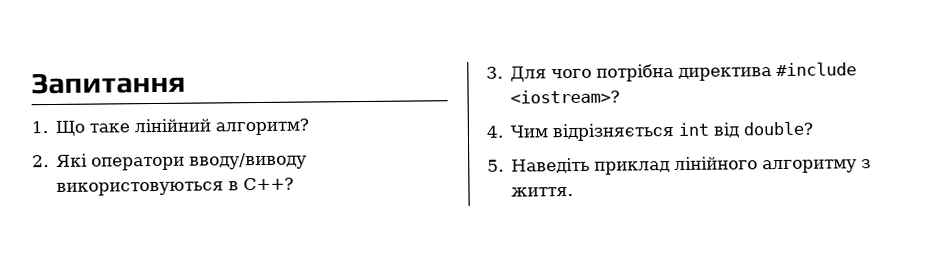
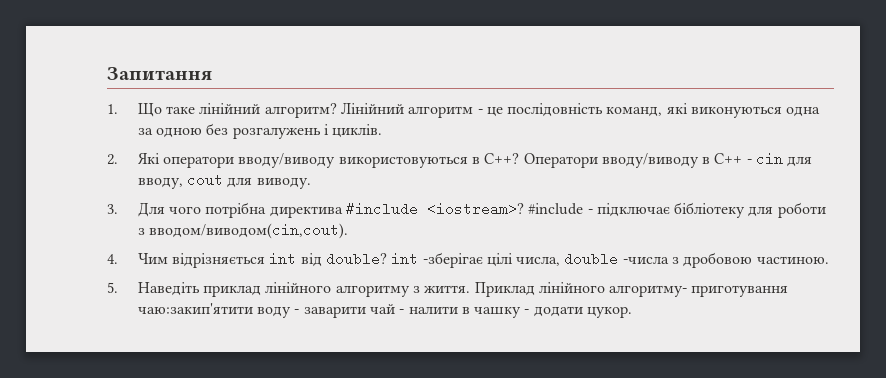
+ Лінійний алгоритм - це послідовність команд, які виконуються одна за одною без розгалужень і циклів.
+ Оператори вводу/виводу в C++ - cin для вводу, cout для виводу.
+ #include - підключає бібліотеку для роботи з вводом/виводом(cin,cout).
- 4. Чим відрізняється int від double?
+ 4. Чим відрізняється int від double? int -зберігає цілі числа, double -числа з дробовою частиною.
+ Приклад лінійного алгоритму- приготування чаю:закип'ятити воду - заварити чай - налити в чашку - додати цукор.

